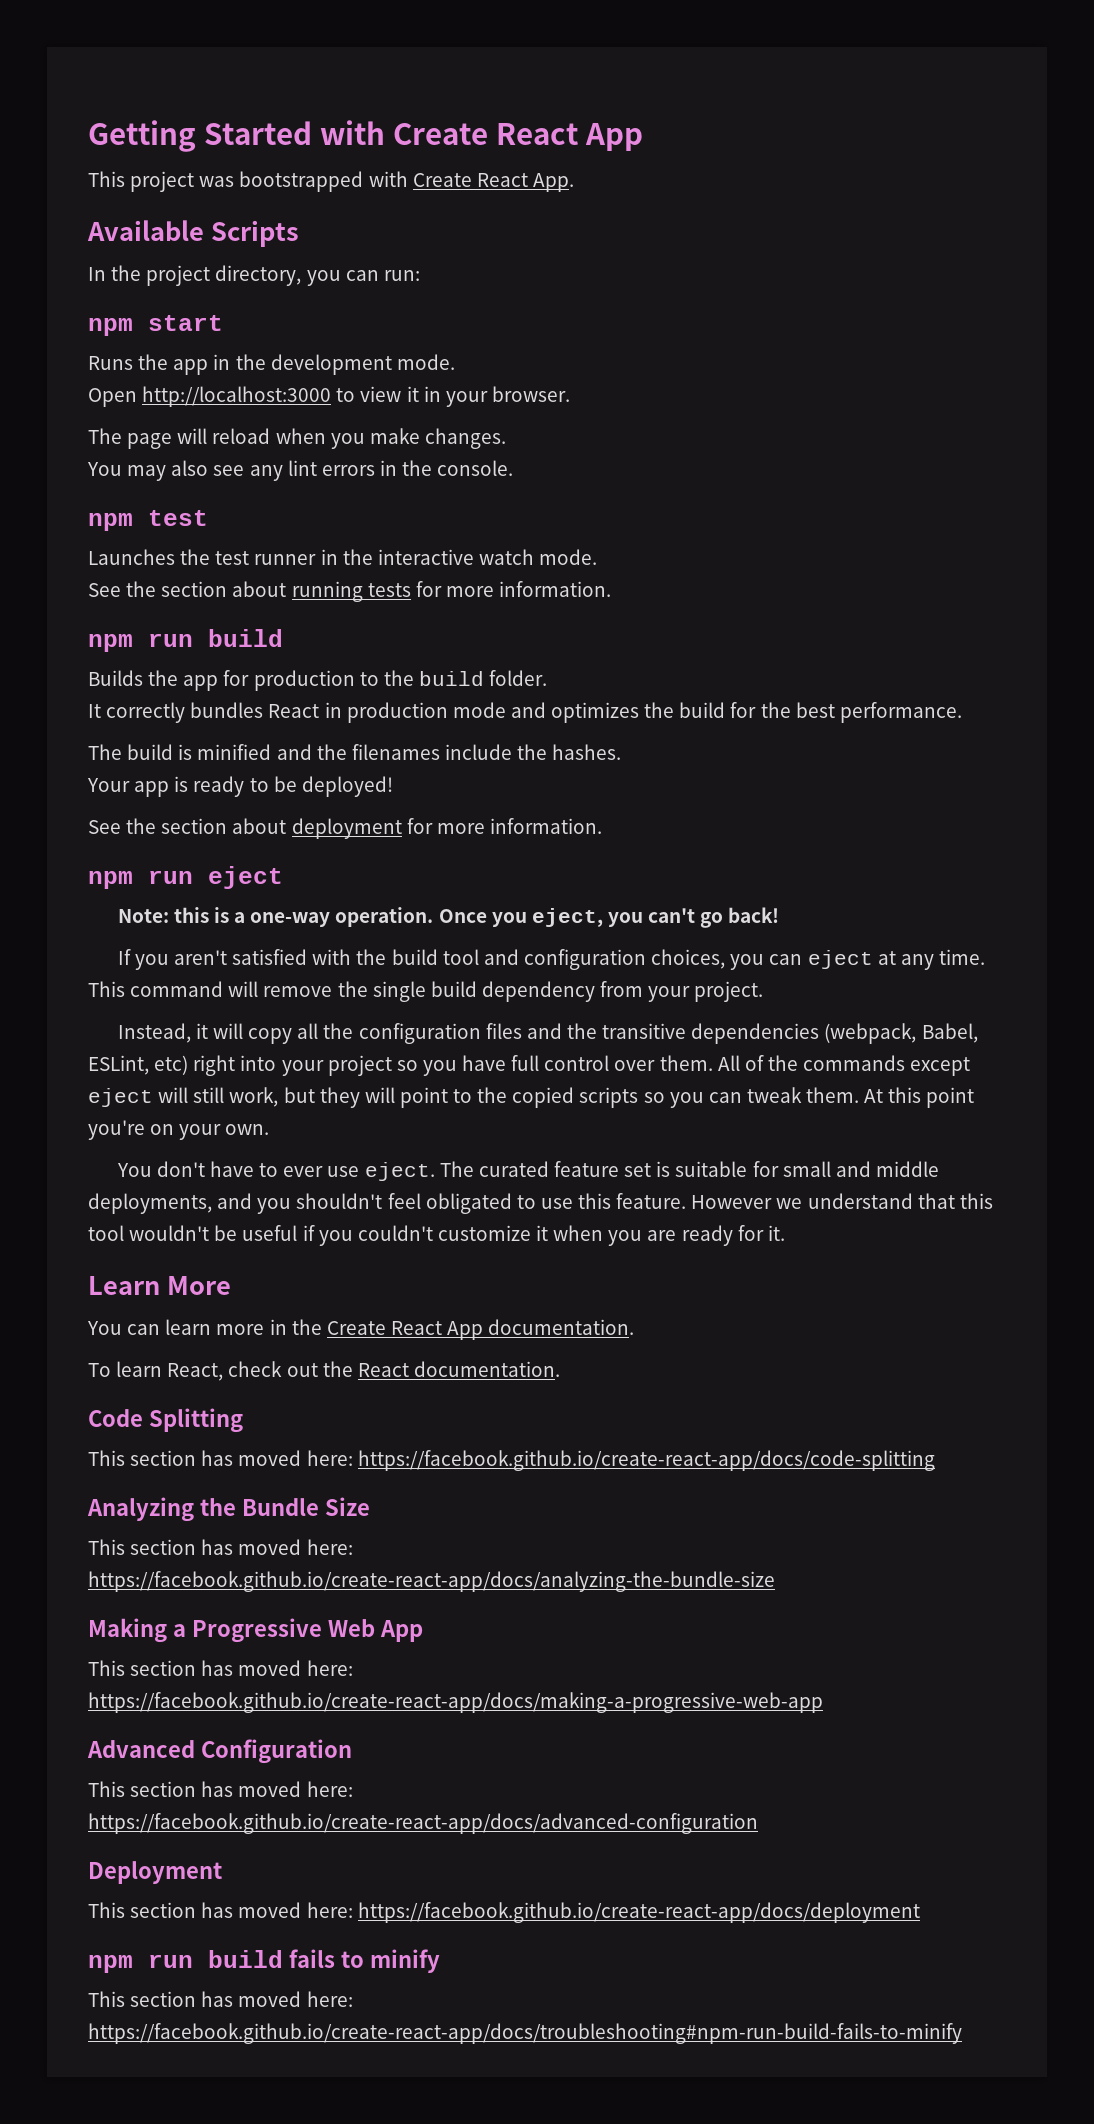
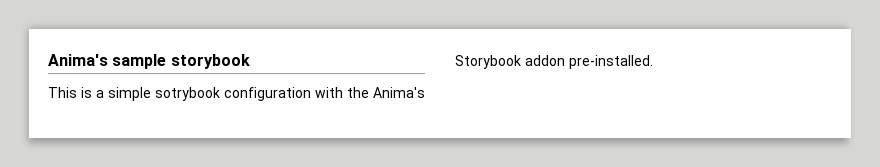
- Getting Started with Create React App
- This project was bootstrapped with Create React App.
- Available Scripts
- In the project directory, you can run:
- npm start
- Runs the app in the development mode.
- Open http://localhost:3000 to view it in your browser.
- The page will reload when you make changes.
- You may also see any lint errors in the console.
- npm test
- Launches the test runner in the interactive watch mode.
- See the section about running tests for more information.
- npm run build
- Builds the app for production to the build folder.
- It correctly bundles React in production mode and optimizes the build for the best performance.
- The build is minified and the filenames include the hashes.
- Your app is ready to be deployed!
- See the section about deployment for more information.
- npm run eject
- Note: this is a one-way operation. Once you eject, you can't go back!
- If you aren't satisfied with the build tool and configuration choices, you can eject at any time. This command will remove the single build dependency from your project.
- Instead, it will copy all the configuration files and the transitive dependencies (webpack, Babel, ESLint, etc) right into your project so you have full control over them. All of the commands except eject will still work, but they will point to the copied scripts so you can tweak them. At this point you're on your own.
- You don't have to ever use eject. The curated feature set is suitable for small and middle deployments, and you shouldn't feel obligated to use this feature. However we understand that this tool wouldn't be useful if you couldn't customize it when you are ready for it.
- Learn More
- You can learn more in the Create React App documentation.
- To learn React, check out the React documentation.
- Code Splitting
- This section has moved here: https://facebook.github.io/create-react-app/docs/code-splitting
- Analyzing the Bundle Size
- This section has moved here: https://facebook.github.io/create-react-app/docs/analyzing-the-bundle-size
- Making a Progressive Web App
- This section has moved here: https://facebook.github.io/create-react-app/docs/making-a-progressive-web-app
- Advanced Configuration
- This section has moved here: https://facebook.github.io/create-react-app/docs/advanced-configuration
- Deployment
- This section has moved here: https://facebook.github.io/create-react-app/docs/deployment
- npm run build fails to minify
- This section has moved here: https://facebook.github.io/create-react-app/docs/troubleshooting#npm-run-build-fails-to-minify
+ Anima's sample storybook
+ This is a simple sotrybook configuration with the Anima's Storybook addon pre-installed.

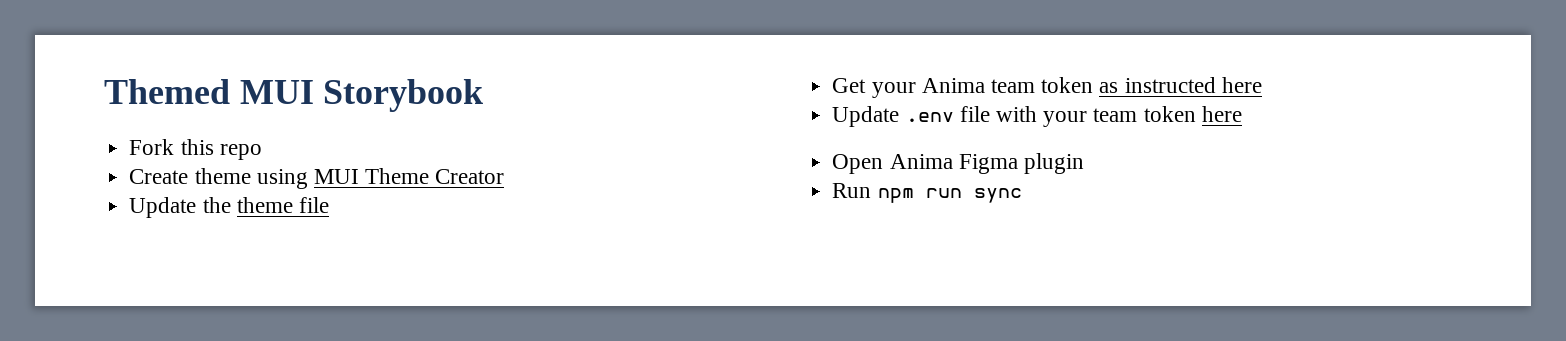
- Anima's sample storybook
- This is a simple sotrybook configuration with the Anima's Storybook addon pre-installed.
+ Themed MUI Storybook
+ Fork this repo
+ Create theme using MUI Theme Creator
+ Update the theme file
+ Get your Anima team token as instructed here
+ Update .env file with your team token here
+ Open Anima Figma plugin
+ Run npm run sync

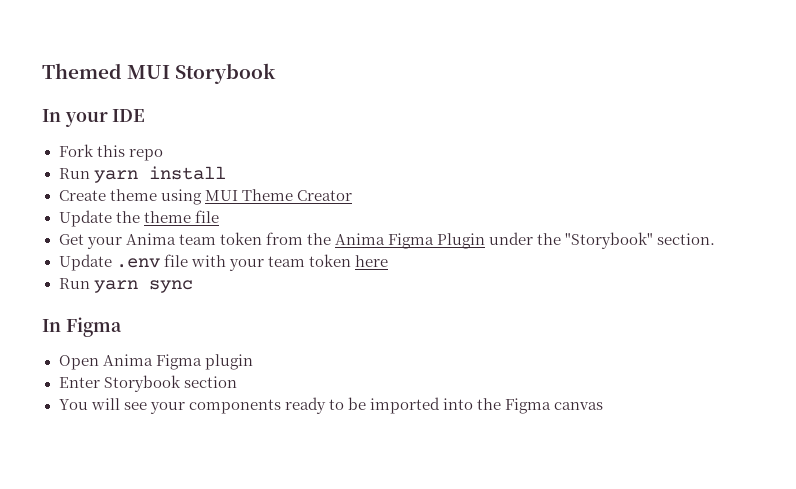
+ In your IDE
+ Run yarn install
- Get your Anima team token as instructed here
+ Get your Anima team token from the Anima Figma Plugin under the "Storybook" section.
+ Run yarn sync
+ In Figma
- Run npm run sync
+ Enter Storybook section
+ You will see your components ready to be imported into the Figma canvas

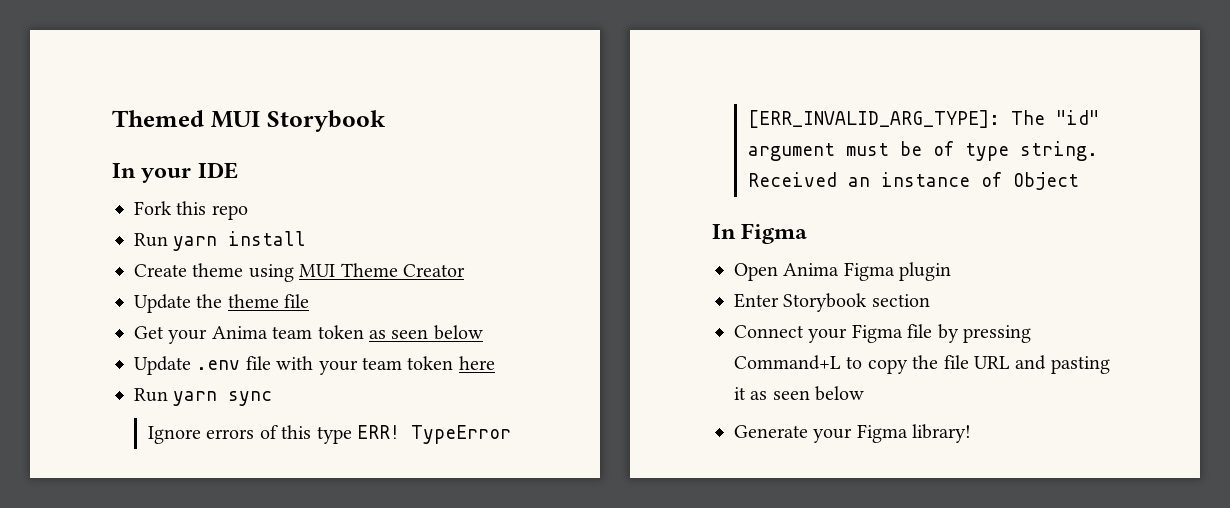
- Get your Anima team token from the Anima Figma Plugin under the "Storybook" section.
+ Get your Anima team token as seen below
+ Ignore errors of this type ERR! TypeError [ERR_INVALID_ARG_TYPE]: The "id" argument must be of type string. Received an instance of Object
- You will see your components ready to be imported into the Figma canvas
+ Connect your Figma file by pressing Command+L to copy the file URL and pasting it as seen below
+ Generate your Figma library!

